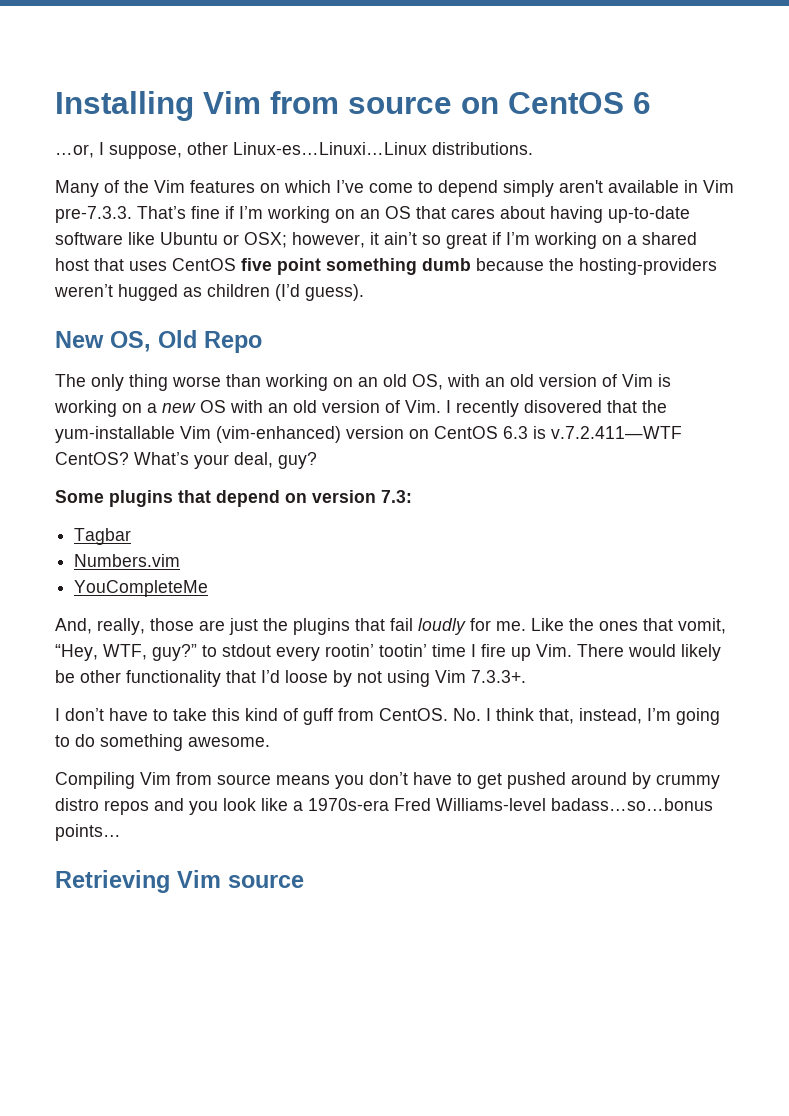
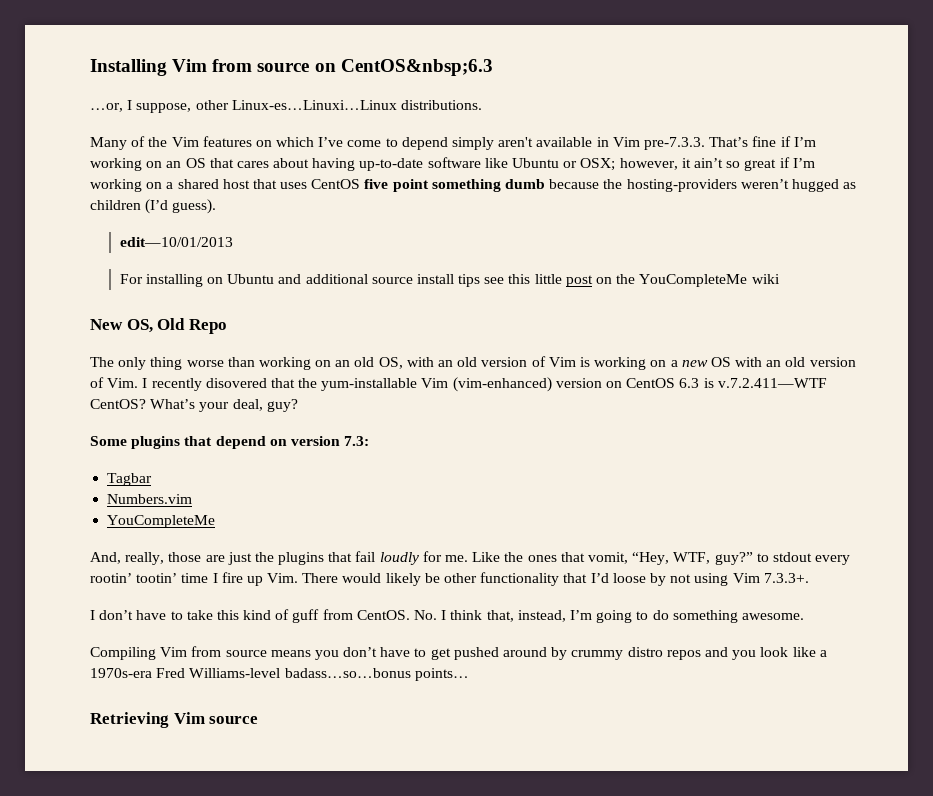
- Installing Vim from source on CentOS 6
+ Installing Vim from source on CentOS&nbsp;6.3
+ edit—10/01/2013
+ For installing on Ubuntu and additional source install tips see this little post on the YouCompleteMe wiki

